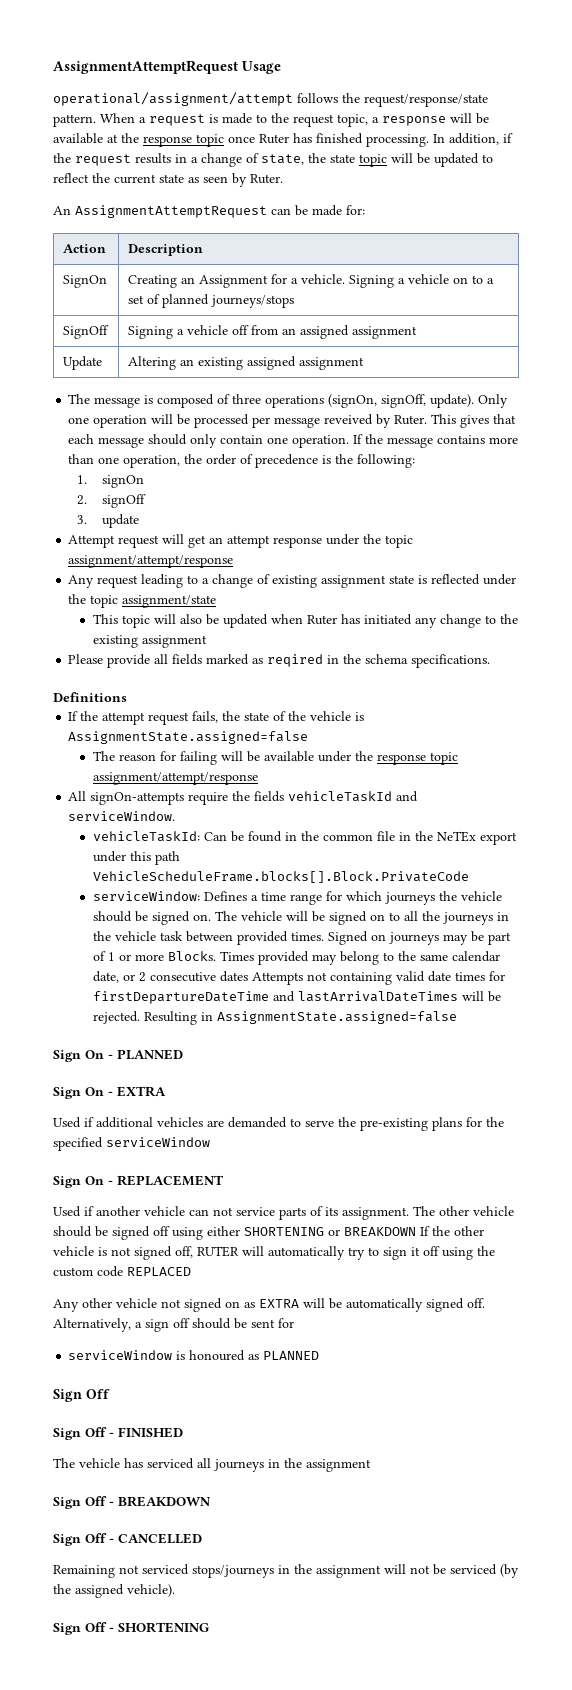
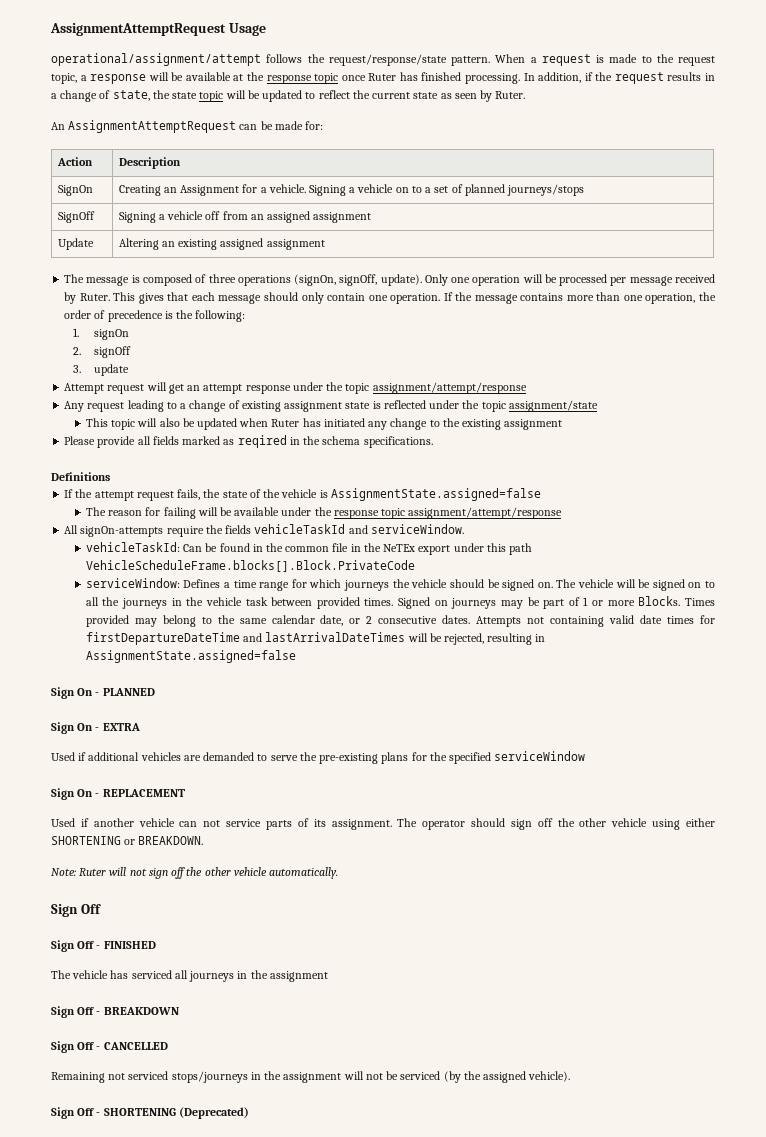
- Only one operation will be processed per message reveived by Ruter.
+ Only one operation will be processed per message received by Ruter.
- Times provided may belong to the same calendar date, or 2 consecutive dates Attempts not containing valid date times for firstDepartureDateTime and lastArrivalDateTimes will be rejected. Resulting in AssignmentState.assigned=false
+ Times provided may belong to the same calendar date, or 2 consecutive dates. Attempts not containing valid date times for firstDepartureDateTime and lastArrivalDateTimes will be rejected, resulting in AssignmentState.assigned=false
- The other vehicle should be signed off using either SHORTENING or BREAKDOWN If the other vehicle is not signed off, RUTER will automatically try to sign it off using the custom code REPLACED
- Any other vehicle not signed on as EXTRA will be automatically signed off. Alternatively, a sign off should be sent for
- serviceWindow is honoured as PLANNED
+ The operator should sign off the other vehicle using either SHORTENING or BREAKDOWN.
+ Note: Ruter will not sign off the other vehicle automatically.
- Sign Off - SHORTENING
+ Sign Off - SHORTENING (Deprecated)

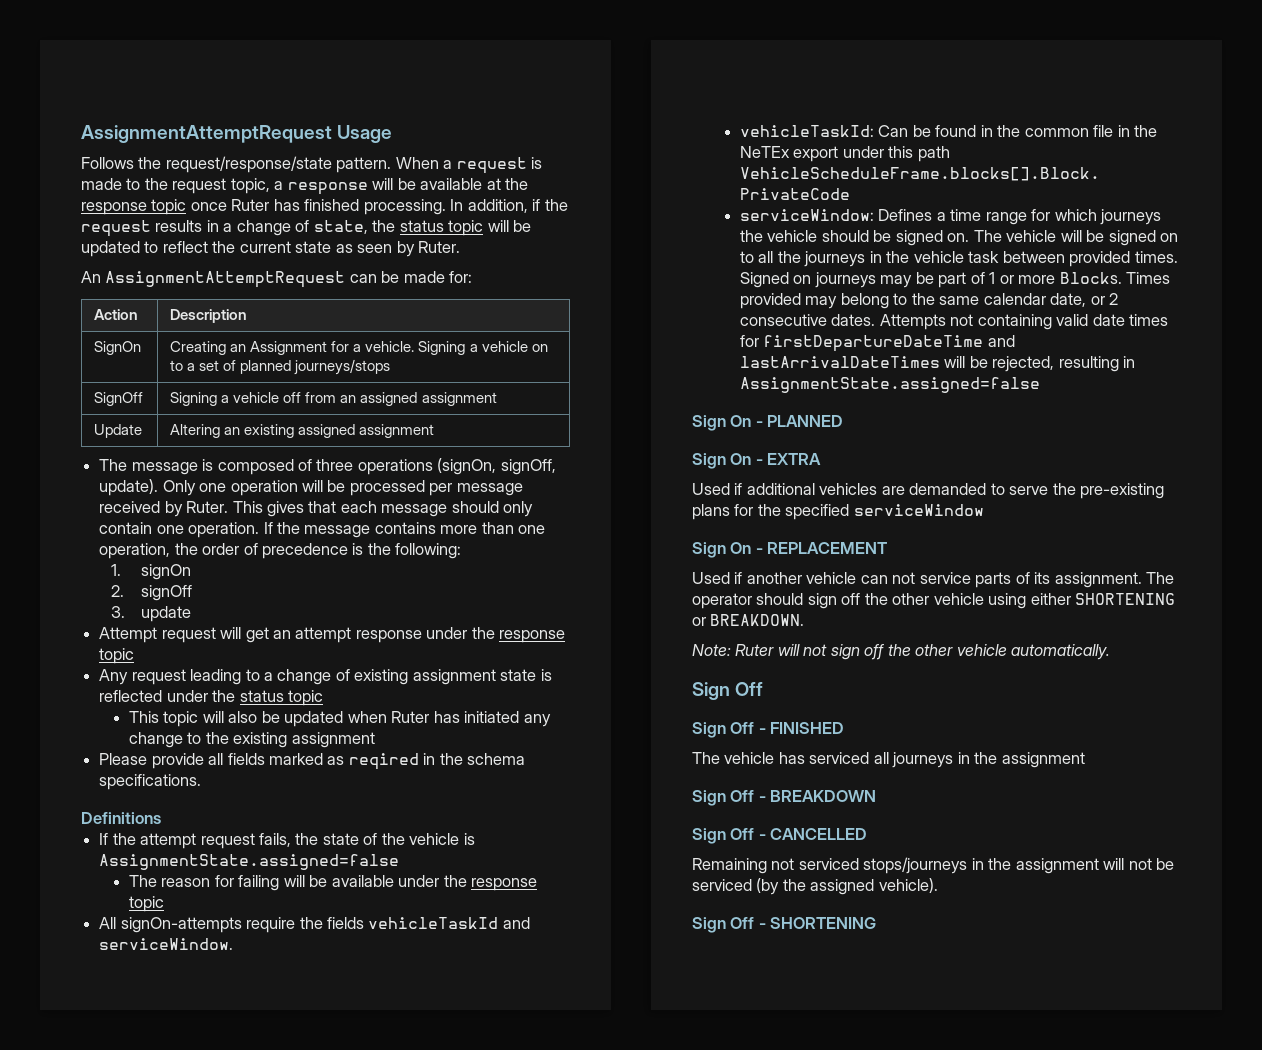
- operational/assignment/attempt follows the request/response/state pattern.
+ Follows the request/response/state pattern.
- In addition, if the request results in a change of state, the state topic will be updated to reflect the current state as seen by Ruter.
+ In addition, if the request results in a change of state, the status topic will be updated to reflect the current state as seen by Ruter.
- Attempt request will get an attempt response under the topic assignment/attempt/response
+ Attempt request will get an attempt response under the response topic
- Any request leading to a change of existing assignment state is reflected under the topic assignment/state
+ Any request leading to a change of existing assignment state is reflected under the status topic
- The reason for failing will be available under the response topic assignment/attempt/response
+ The reason for failing will be available under the response topic
- Sign Off - SHORTENING (Deprecated)
+ Sign Off - SHORTENING

